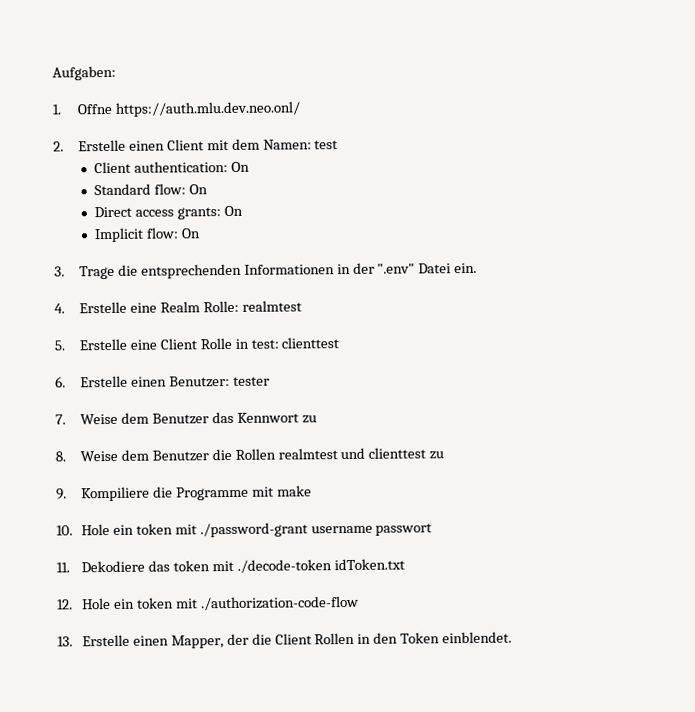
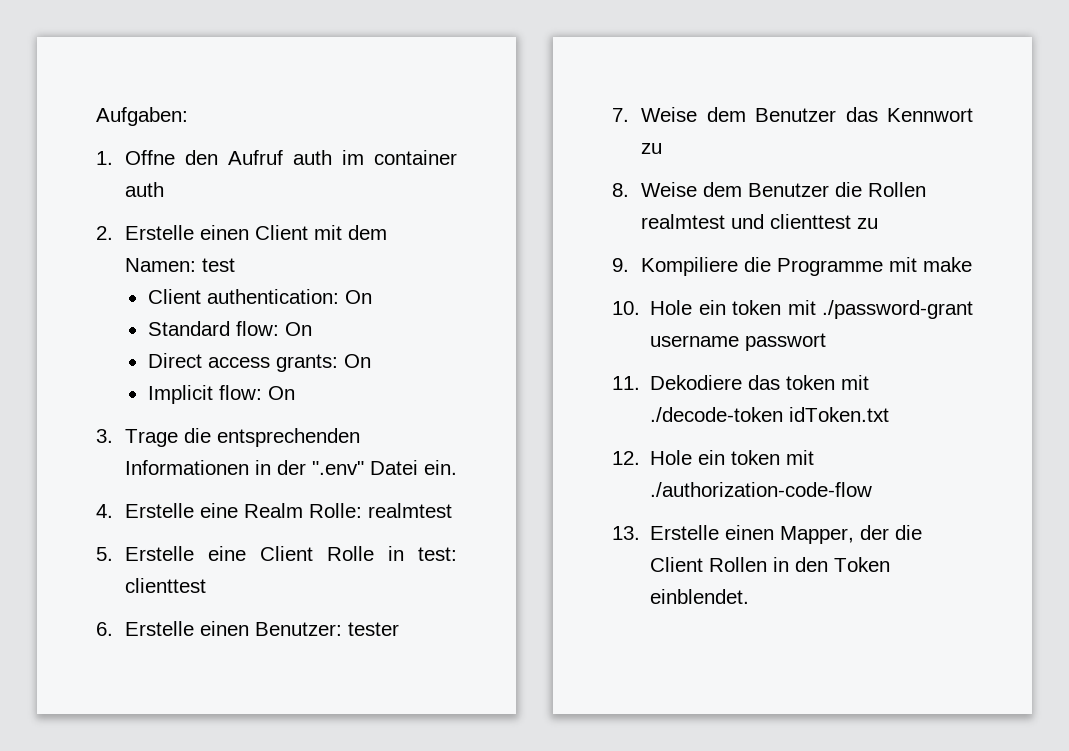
- 1. Offne https://auth.mlu.dev.neo.onl/
+ 1. Offne den Aufruf auth im container auth

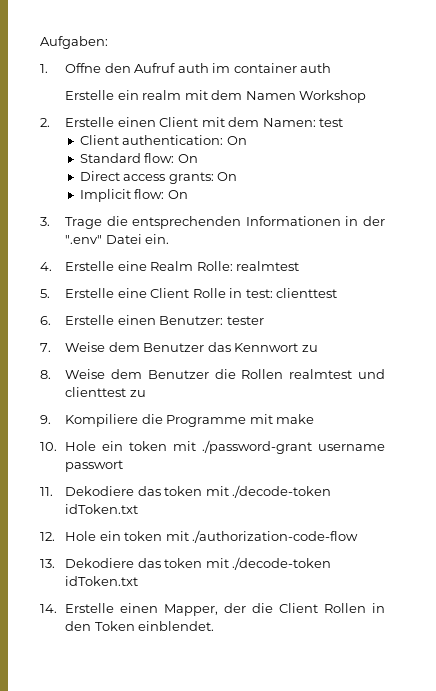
+ Erstelle ein realm mit dem Namen Workshop
- 13. Erstelle einen Mapper, der die Client Rollen in den Token einblendet.
+ 13. Dekodiere das token mit ./decode-token idToken.txt
+ 14. Erstelle einen Mapper, der die Client Rollen in den Token einblendet.

